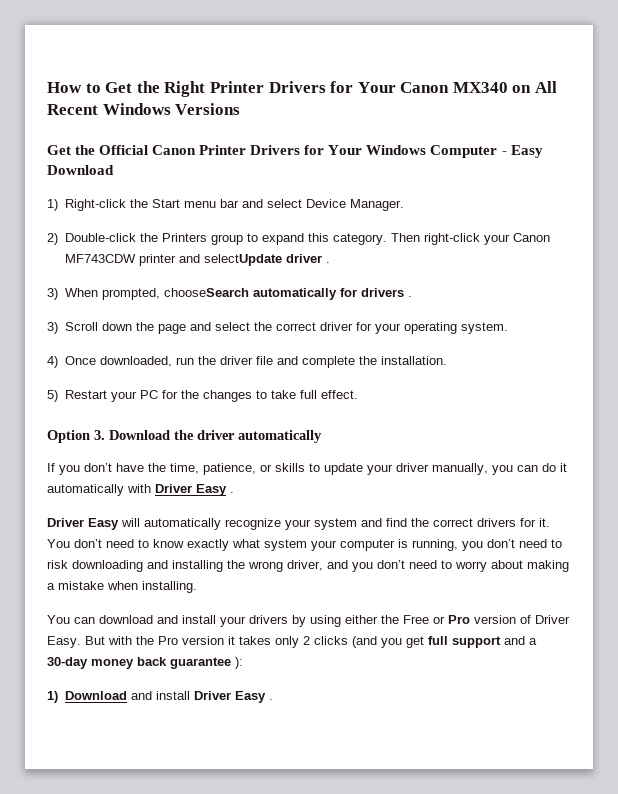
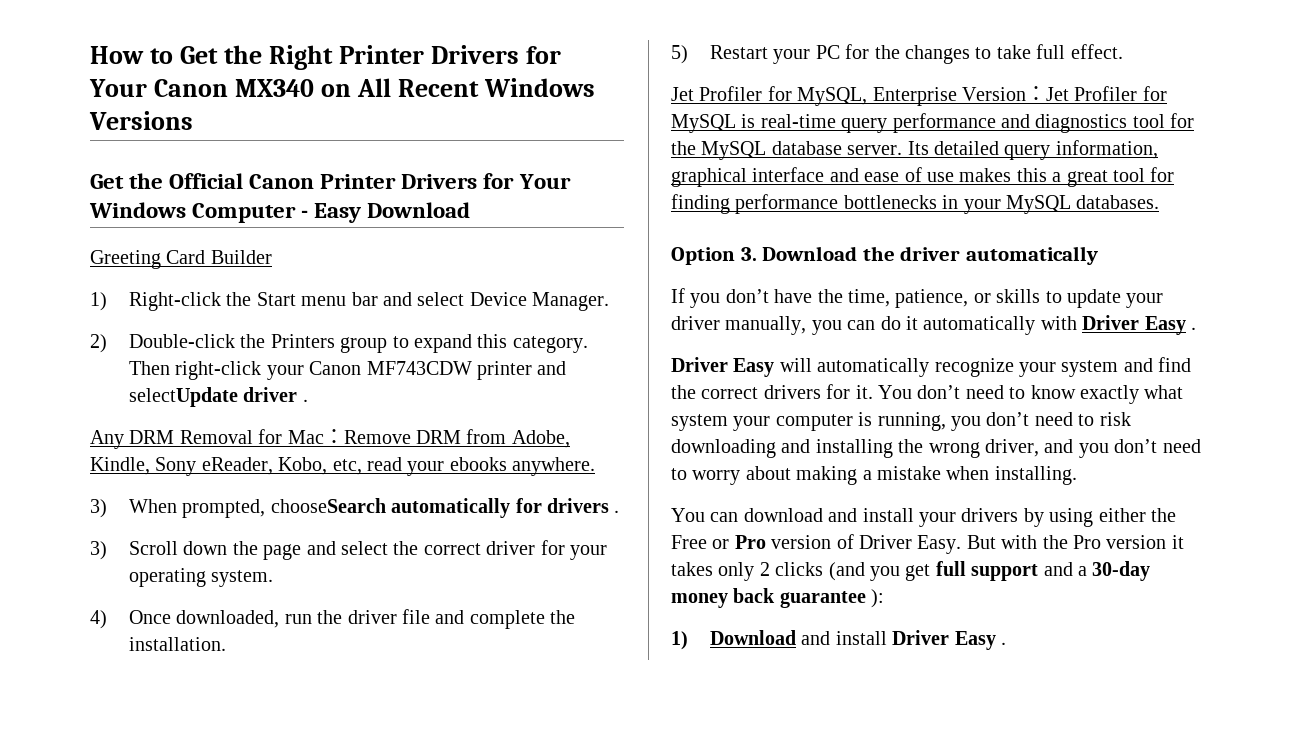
+ Greeting Card Builder
+ Any DRM Removal for Mac：Remove DRM from Adobe, Kindle, Sony eReader, Kobo, etc, read your ebooks anywhere.
+ Jet Profiler for MySQL, Enterprise Version：Jet Profiler for MySQL is real-time query performance and diagnostics tool for the MySQL database server. Its detailed query information, graphical interface and ease of use makes this a great tool for finding performance bottlenecks in your MySQL databases.

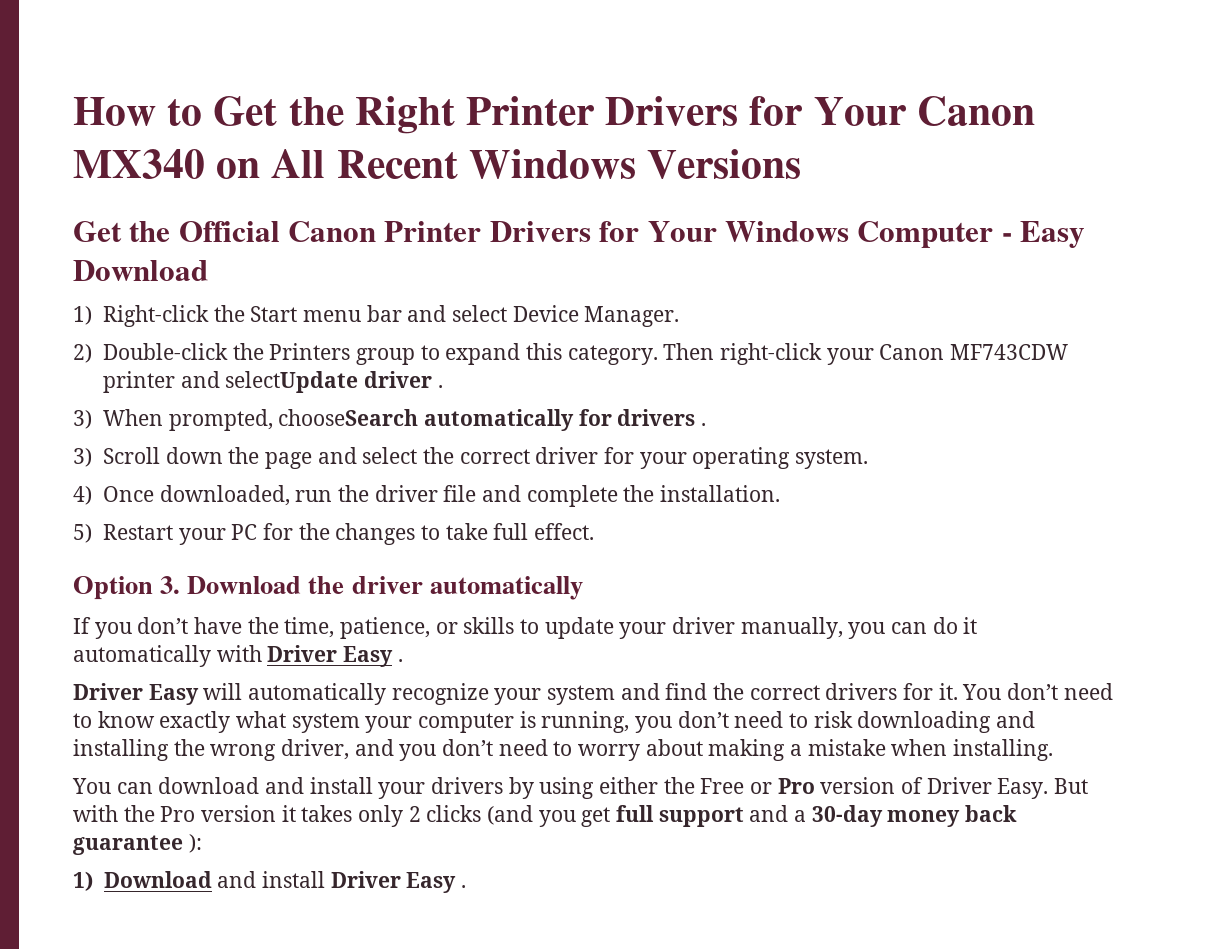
- Greeting Card Builder
- Any DRM Removal for Mac：Remove DRM from Adobe, Kindle, Sony eReader, Kobo, etc, read your ebooks anywhere.
- Jet Profiler for MySQL, Enterprise Version：Jet Profiler for MySQL is real-time query performance and diagnostics tool for the MySQL database server. Its detailed query information, graphical interface and ease of use makes this a great tool for finding performance bottlenecks in your MySQL databases.

